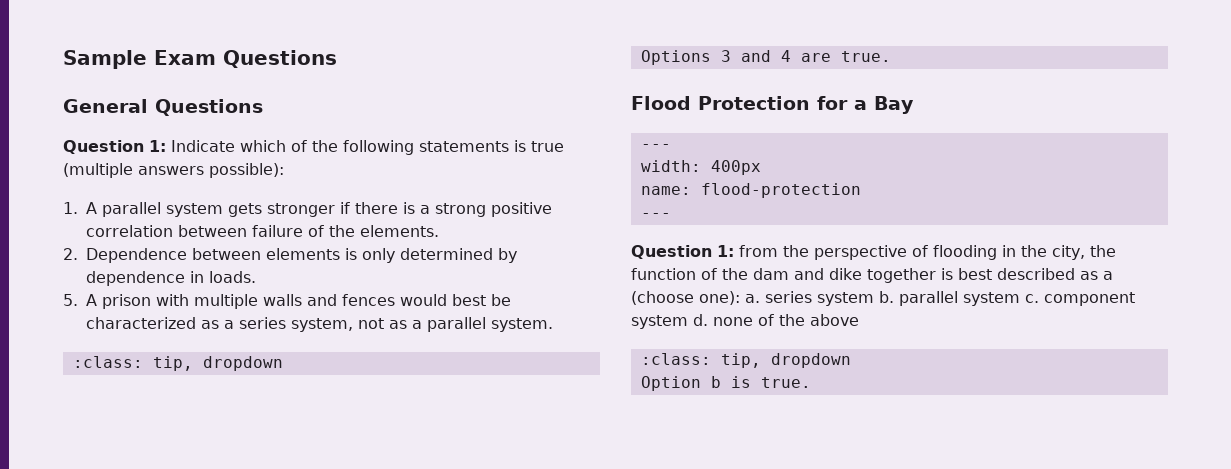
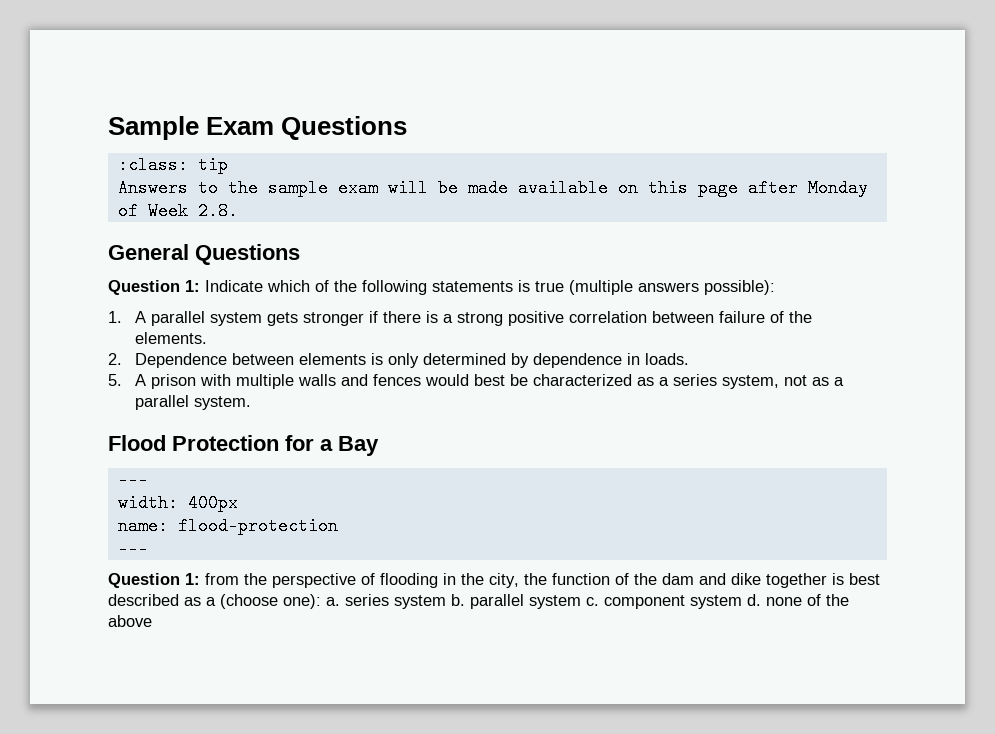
+ :class: tip
+ Answers to the sample exam will be made available on this page after Monday of Week 2.8.
  5. A prison with multiple walls and fences would best be characterized as a series system, not as a parallel system.
- :class: tip, dropdown
- Options 3 and 4 are true.
  Question 1: from the perspective of flooding in the city, the function of the dam and dike together is best described as a (choose one): a. series system b. parallel system c. component system d. none of the above
- :class: tip, dropdown
- Option b is true.

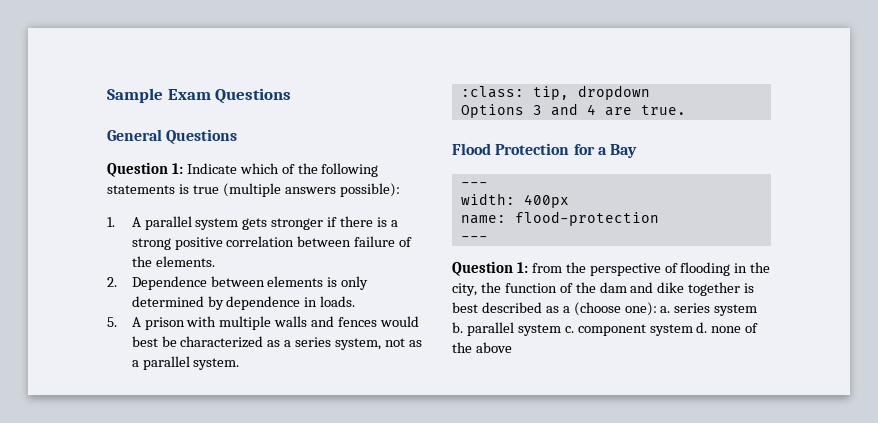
- :class: tip
- Answers to the sample exam will be made available on this page after Monday of Week 2.8.
+ :class: tip, dropdown
+ Options 3 and 4 are true.

